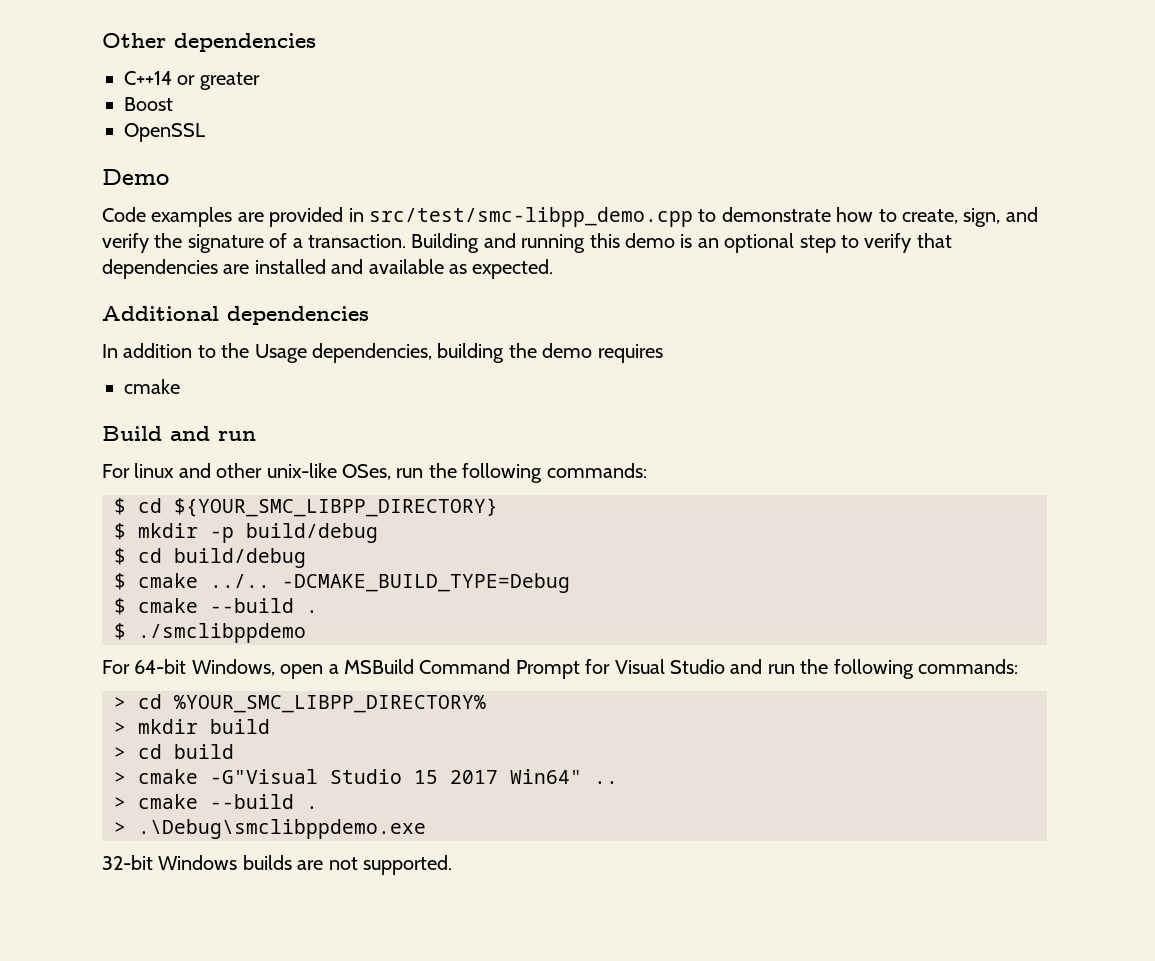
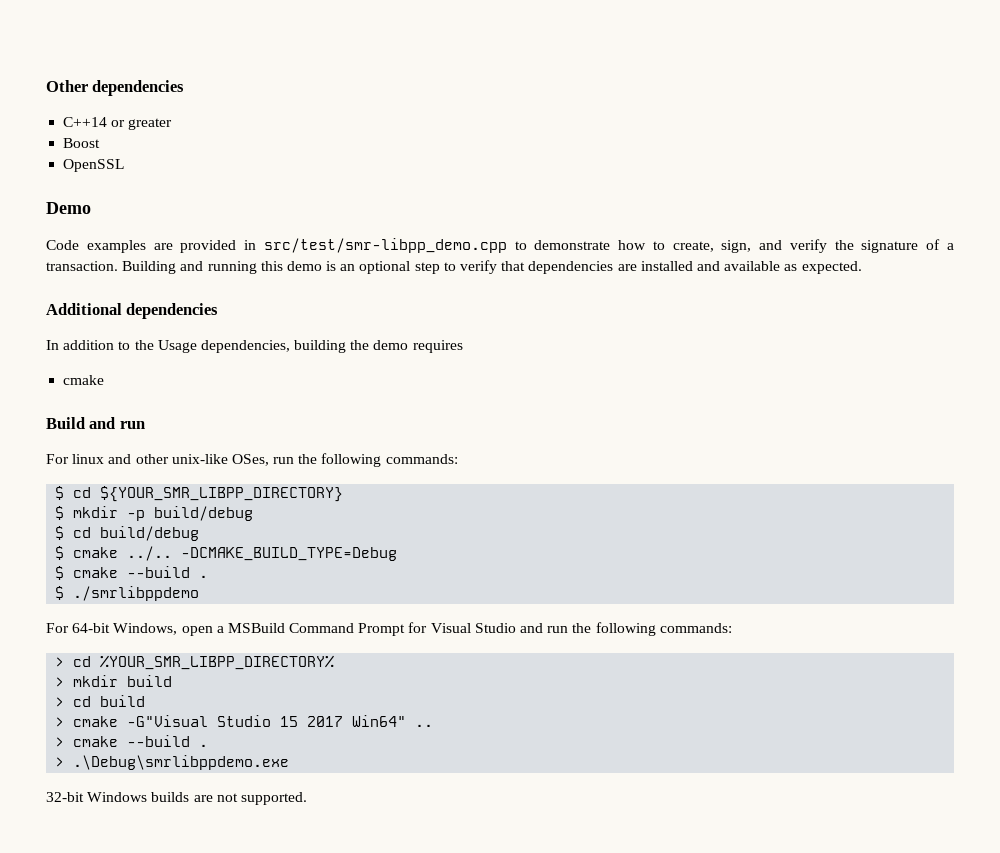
- Code examples are provided in src/test/smc-libpp_demo.cpp to demonstrate how to create, sign, and verify the signature of a transaction.
+ Code examples are provided in src/test/smr-libpp_demo.cpp to demonstrate how to create, sign, and verify the signature of a transaction.
- $ cd ${YOUR_SMC_LIBPP_DIRECTORY}
+ $ cd ${YOUR_SMR_LIBPP_DIRECTORY}
- $ ./smclibppdemo
+ $ ./smrlibppdemo
- > cd %YOUR_SMC_LIBPP_DIRECTORY%
+ > cd %YOUR_SMR_LIBPP_DIRECTORY%
- > .\Debug\smclibppdemo.exe
+ > .\Debug\smrlibppdemo.exe

